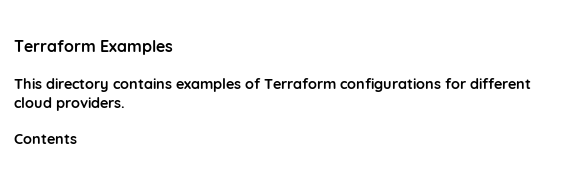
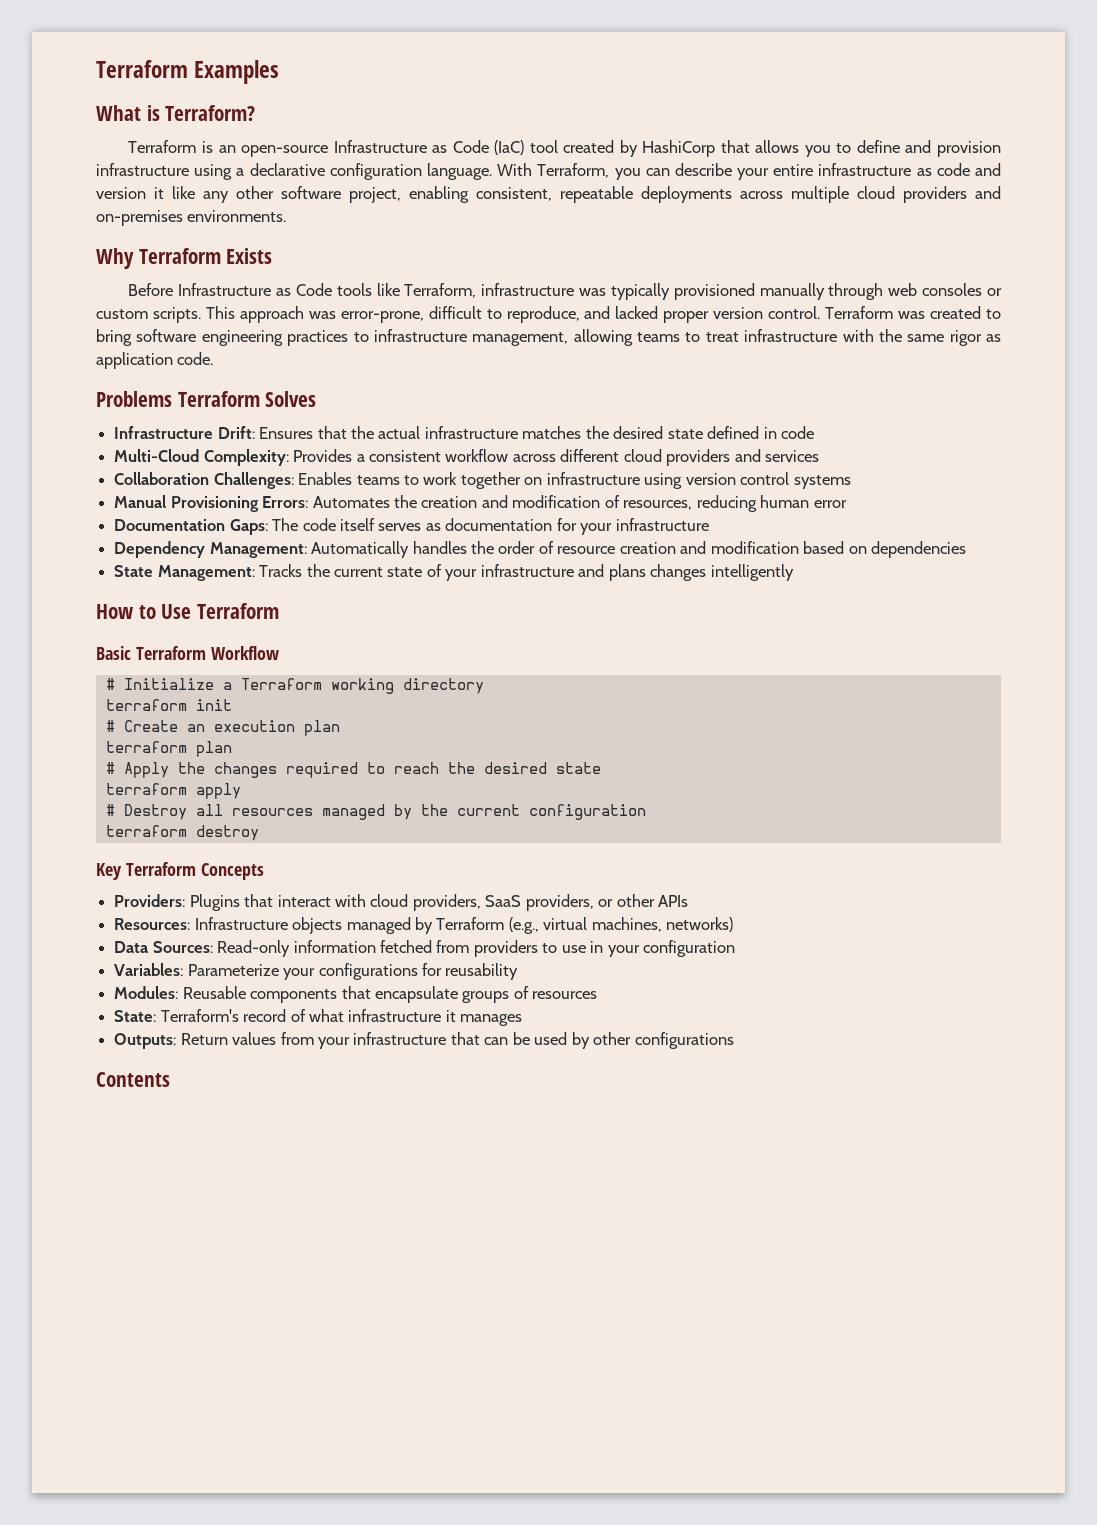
- This directory contains examples of Terraform configurations for different cloud providers.
+ What is Terraform?
+ Terraform is an open-source Infrastructure as Code (IaC) tool created by HashiCorp that allows you to define and provision infrastructure using a declarative configuration language. With Terraform, you can describe your entire infrastructure as code and version it like any other software project, enabling consistent, repeatable deployments across multiple cloud providers and on-premises environments.
+ Why Terraform Exists
+ Before Infrastructure as Code tools like Terraform, infrastructure was typically provisioned manually through web consoles or custom scripts. This approach was error-prone, difficult to reproduce, and lacked proper version control. Terraform was created to bring software engineering practices to infrastructure management, allowing teams to treat infrastructure with the same rigor as application code.
+ Problems Terraform Solves
+ Infrastructure Drift: Ensures that the actual infrastructure matches the desired state defined in code
+ Multi-Cloud Complexity: Provides a consistent workflow across different cloud providers and services
+ Collaboration Challenges: Enables teams to work together on infrastructure using version control systems
+ Manual Provisioning Errors: Automates the creation and modification of resources, reducing human error
+ Documentation Gaps: The code itself serves as documentation for your infrastructure
+ Dependency Management: Automatically handles the order of resource creation and modification based on dependencies
+ State Management: Tracks the current state of your infrastructure and plans changes intelligently
+ How to Use Terraform
+ Basic Terraform Workflow
+ # Initialize a Terraform working directory
+ terraform init
+ # Create an execution plan
+ terraform plan
+ # Apply the changes required to reach the desired state
+ terraform apply
+ # Destroy all resources managed by the current configuration
+ terraform destroy
+ Key Terraform Concepts
+ Providers: Plugins that interact with cloud providers, SaaS providers, or other APIs
+ Resources: Infrastructure objects managed by Terraform (e.g., virtual machines, networks)
+ Data Sources: Read-only information fetched from providers to use in your configuration
+ Variables: Parameterize your configurations for reusability
+ Modules: Reusable components that encapsulate groups of resources
+ State: Terraform's record of what infrastructure it manages
+ Outputs: Return values from your infrastructure that can be used by other configurations

